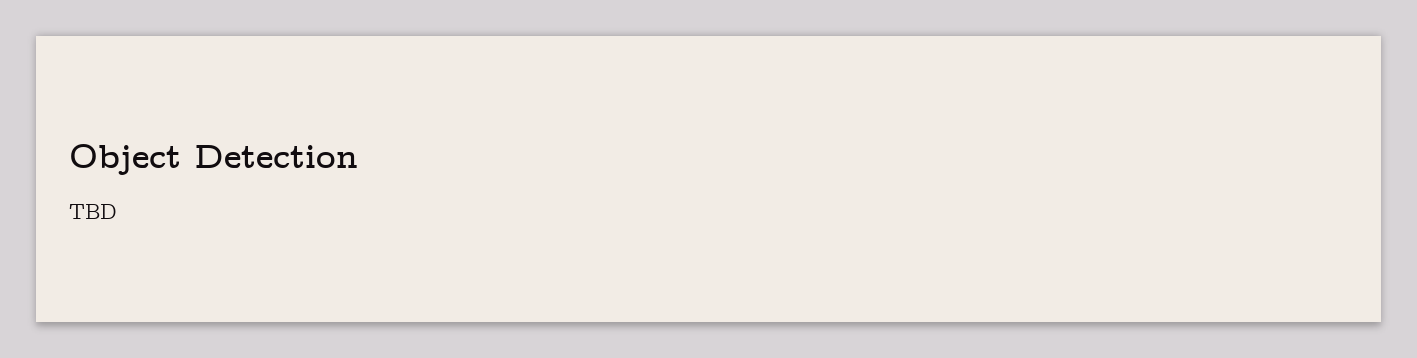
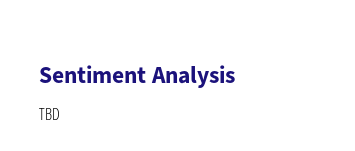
- Object Detection
+ Sentiment Analysis

